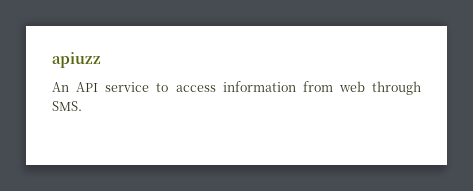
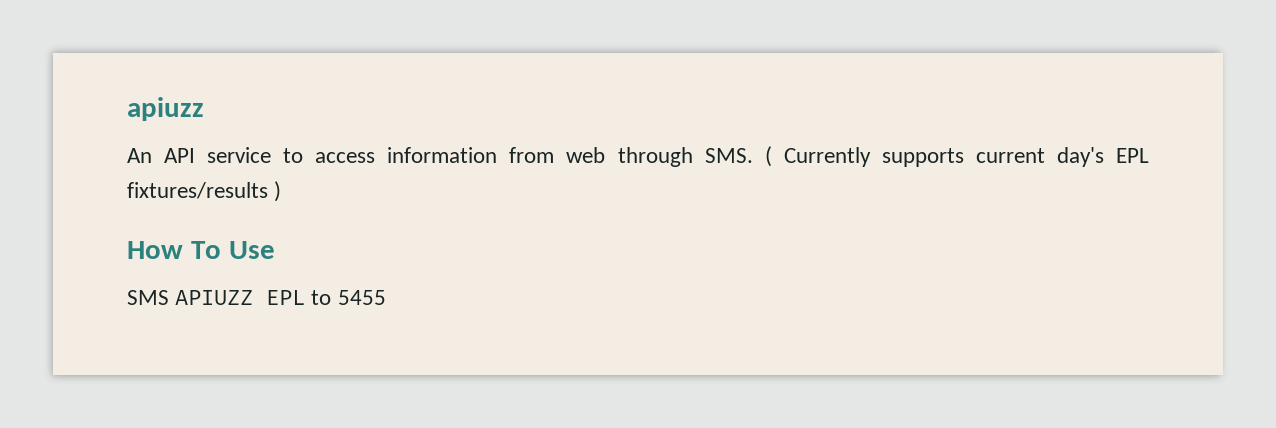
- An API service to access information from web through SMS.
+ An API service to access information from web through SMS. ( Currently supports current day's EPL fixtures/results )
+ How To Use
+ SMS APIUZZ EPL to 5455

